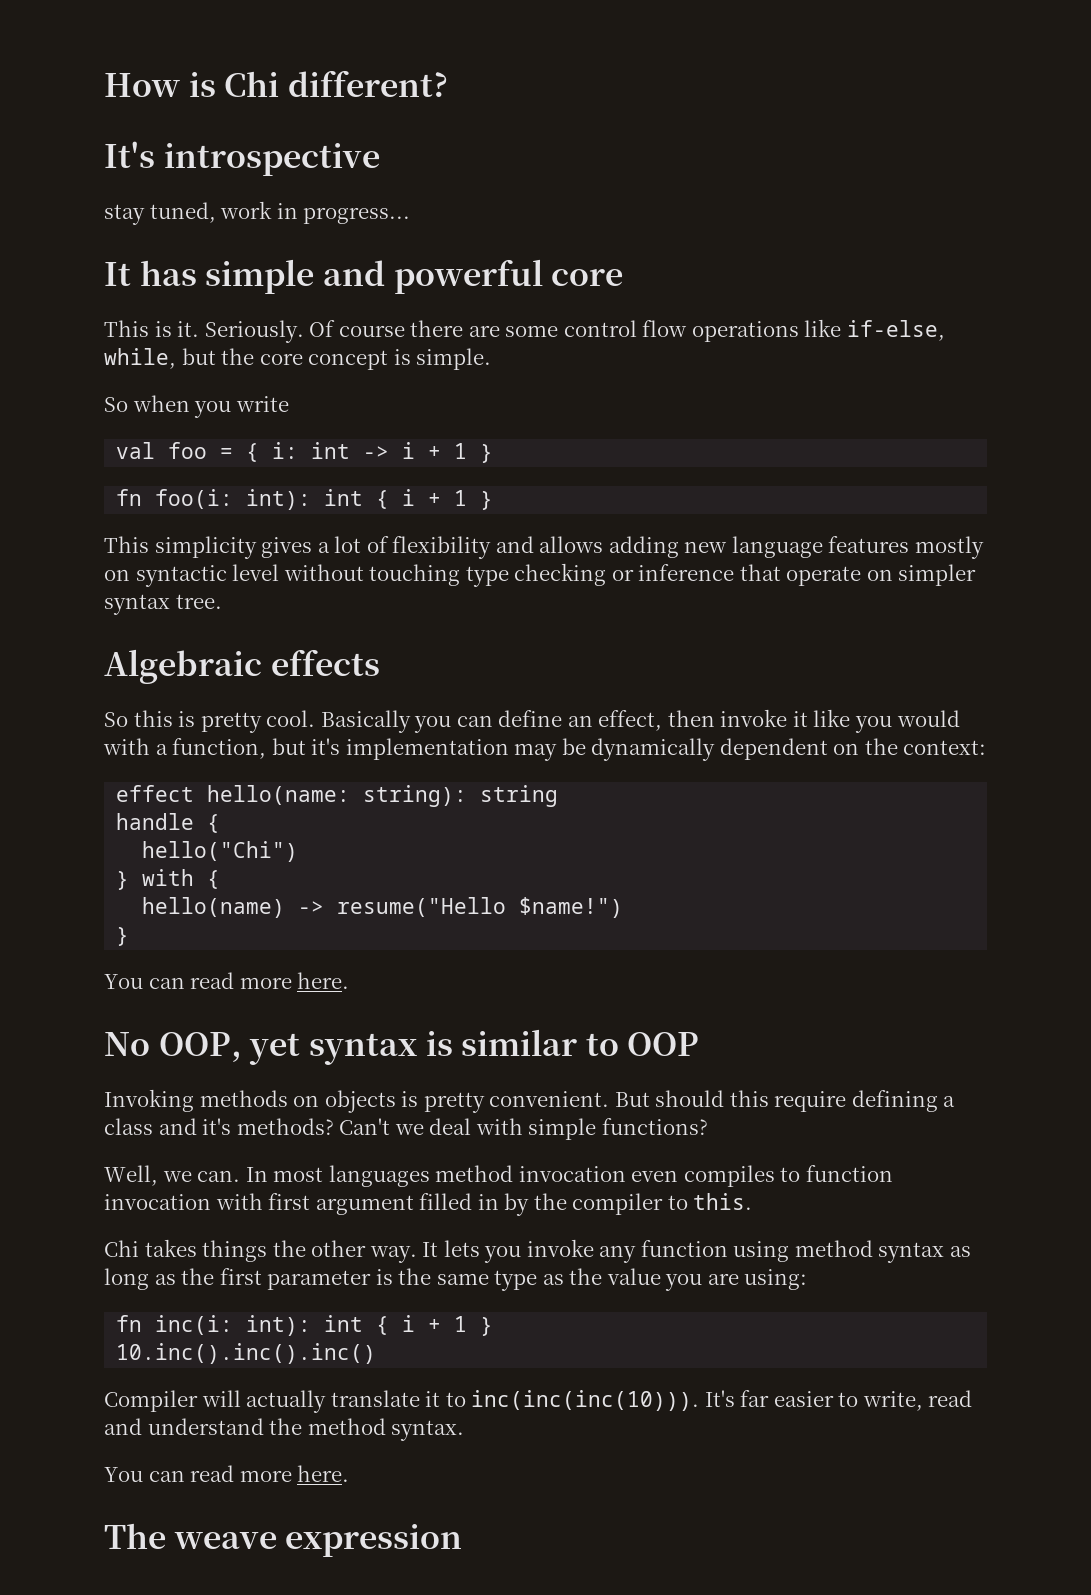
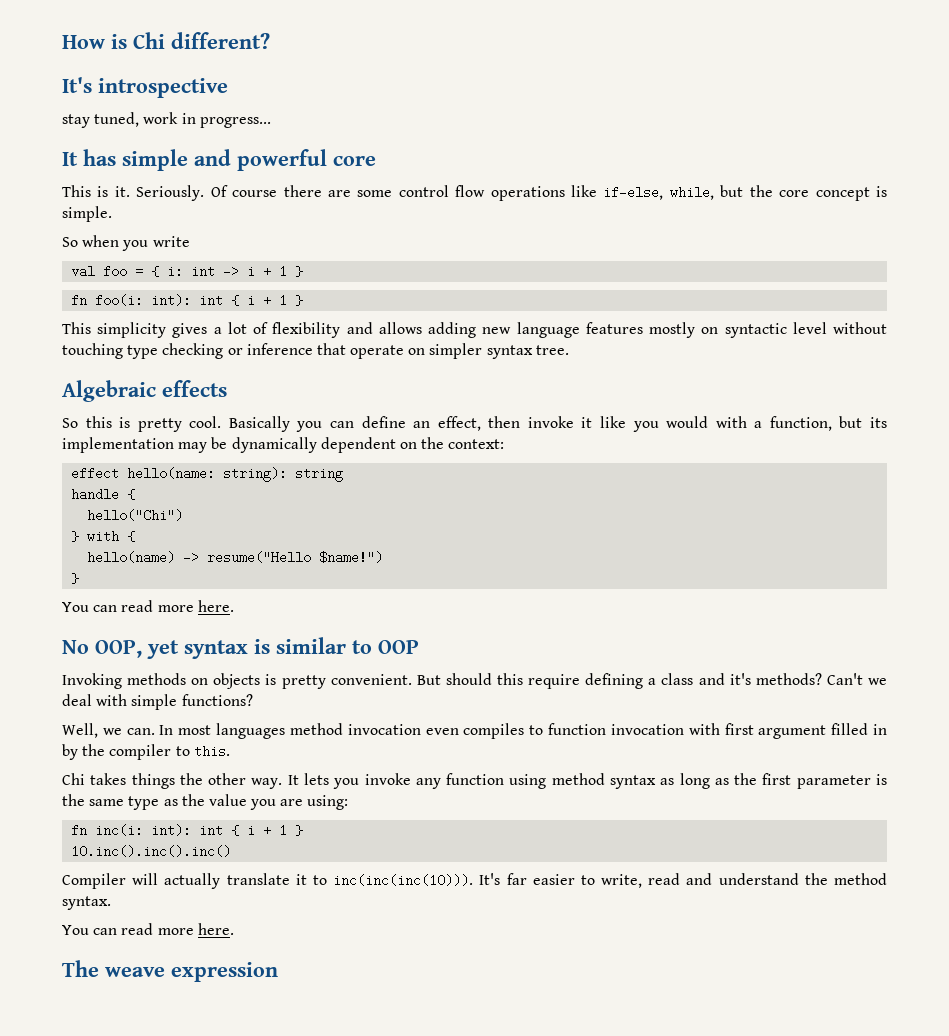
- Basically you can define an effect, then invoke it like you would with a function, but it's implementation may be dynamically dependent on the context:
+ Basically you can define an effect, then invoke it like you would with a function, but its implementation may be dynamically dependent on the context:

